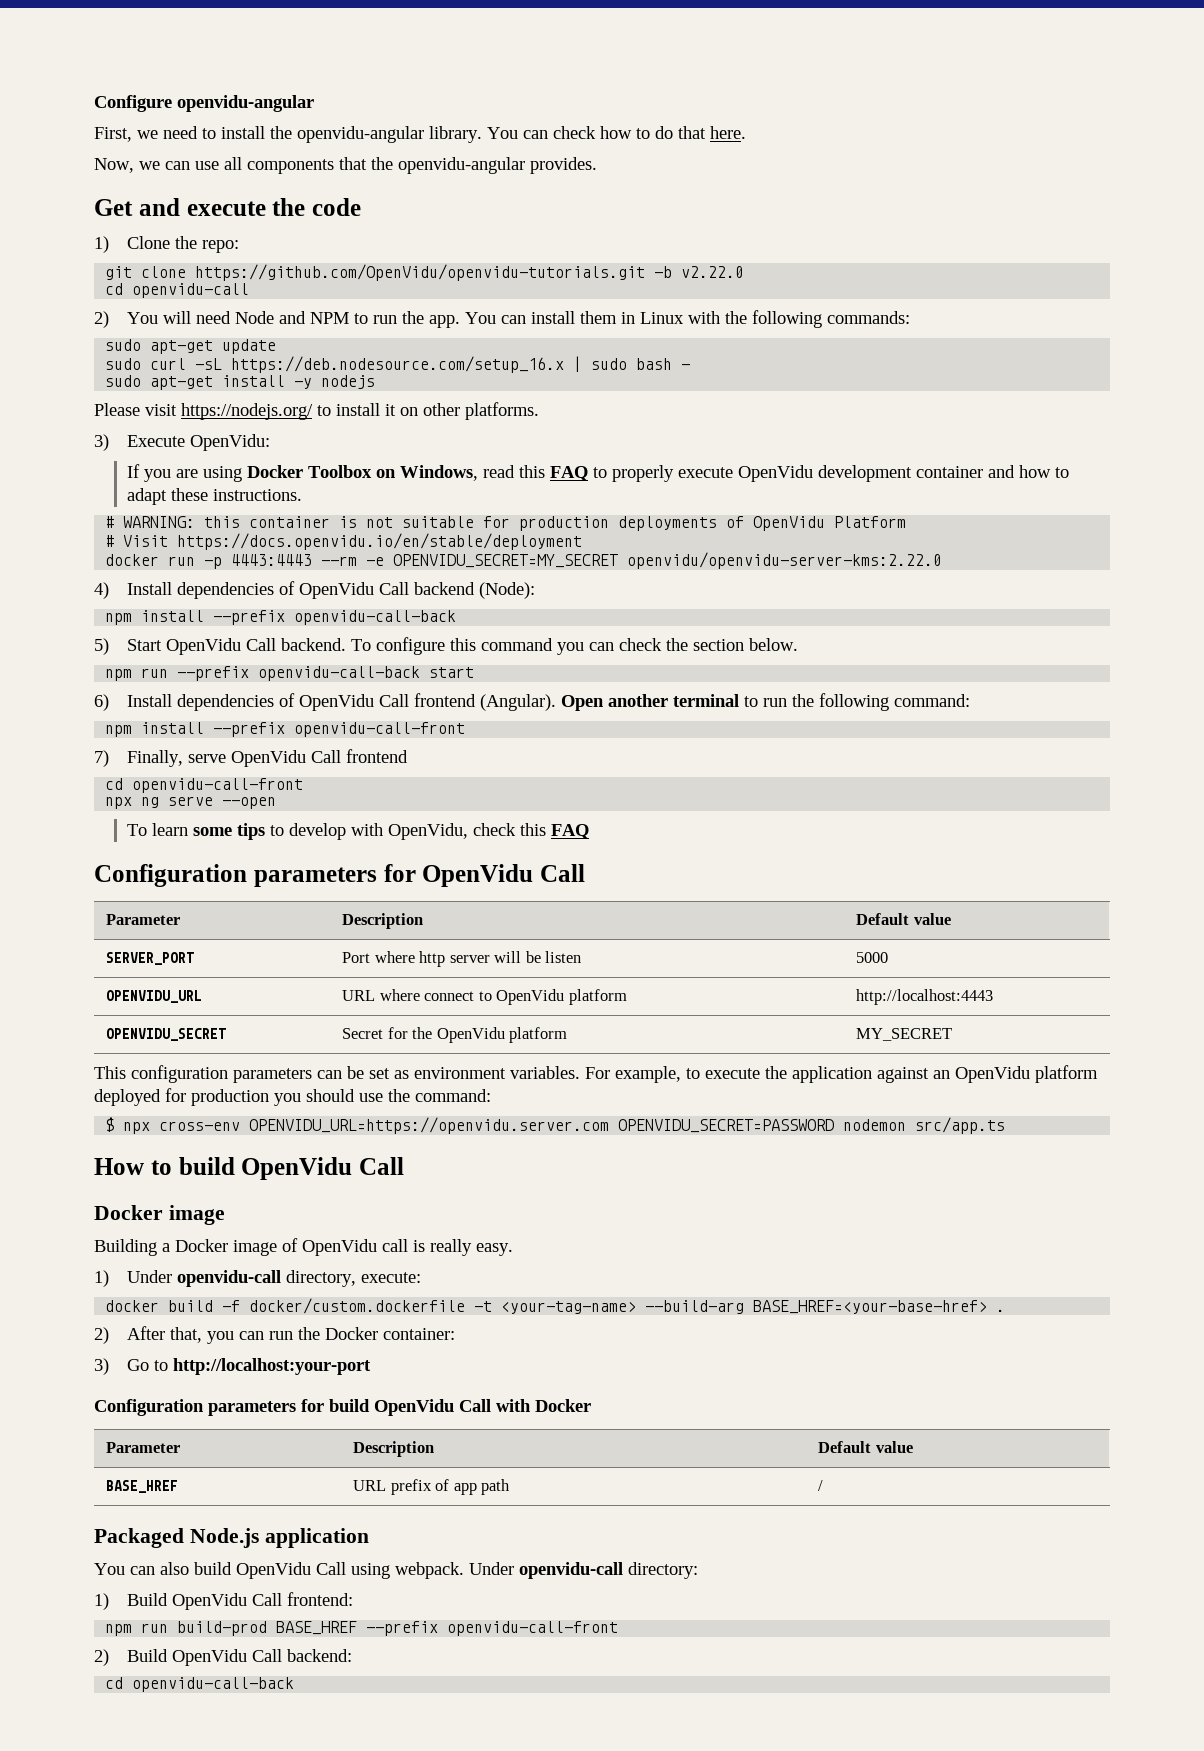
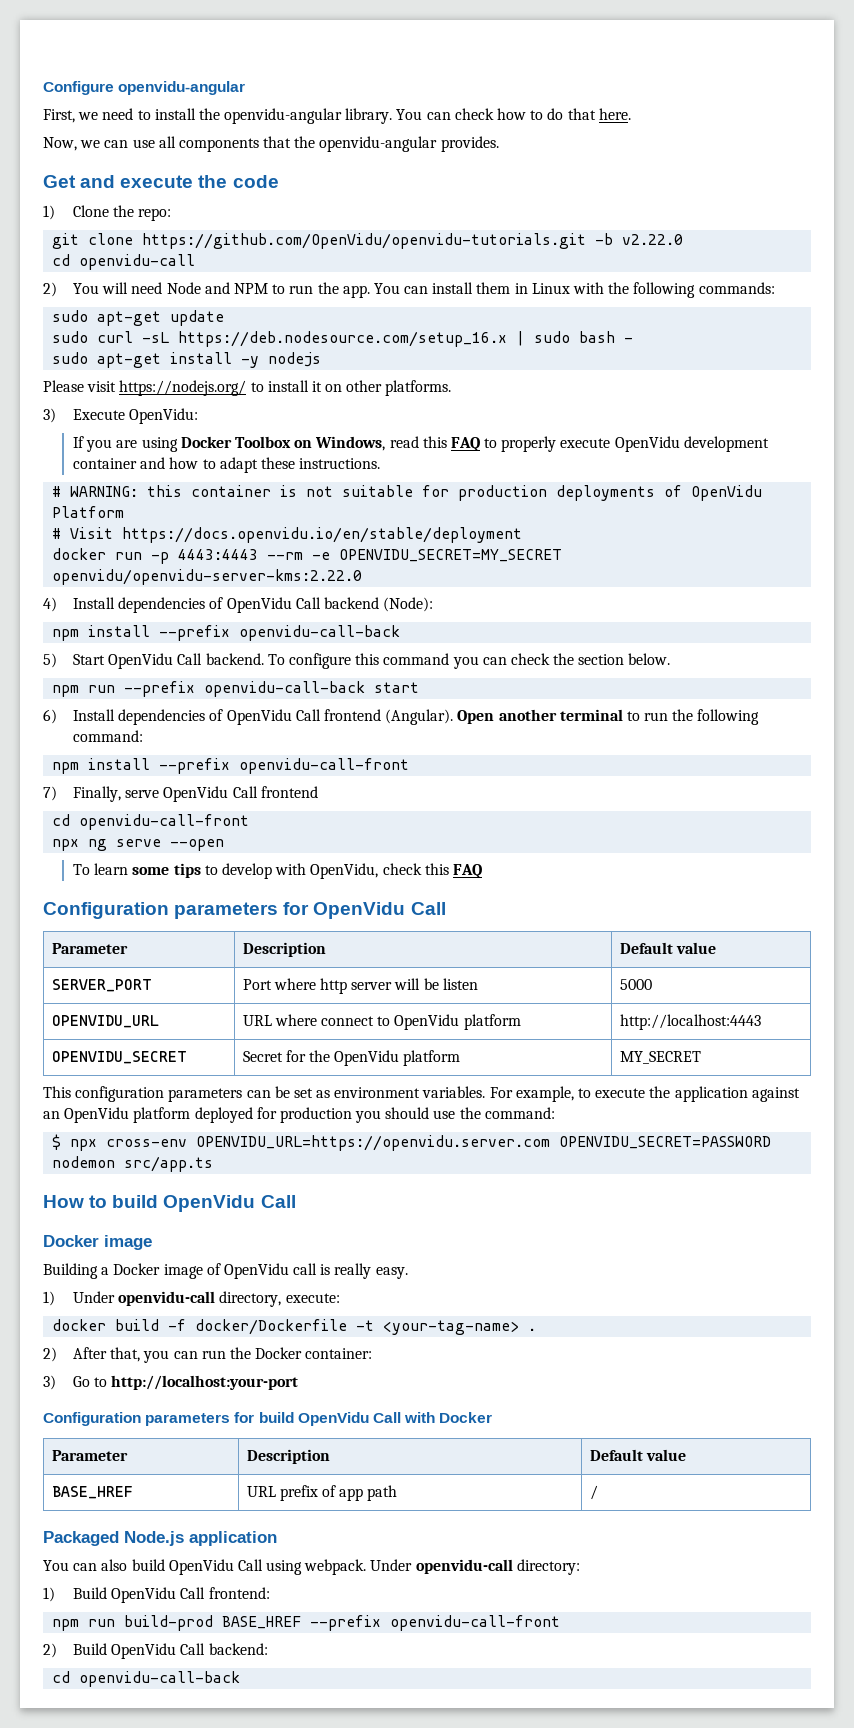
- docker build -f docker/custom.dockerfile -t <your-tag-name> --build-arg BASE_HREF=<your-base-href> .
+ docker build -f docker/Dockerfile -t <your-tag-name> .

